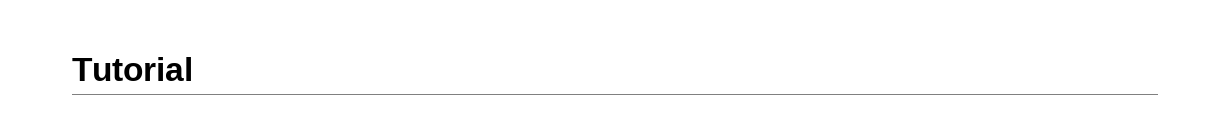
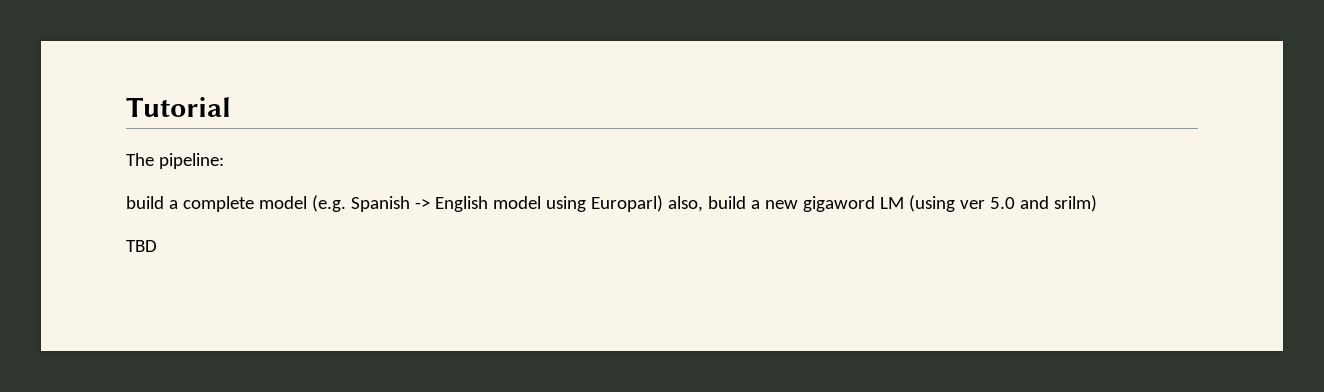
+ The pipeline:
+ build a complete model (e.g. Spanish -> English model using Europarl) also, build a new gigaword LM (using ver 5.0 and srilm)
+ TBD

